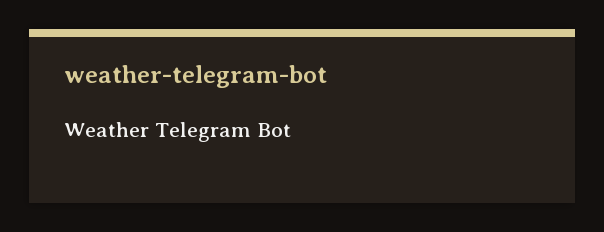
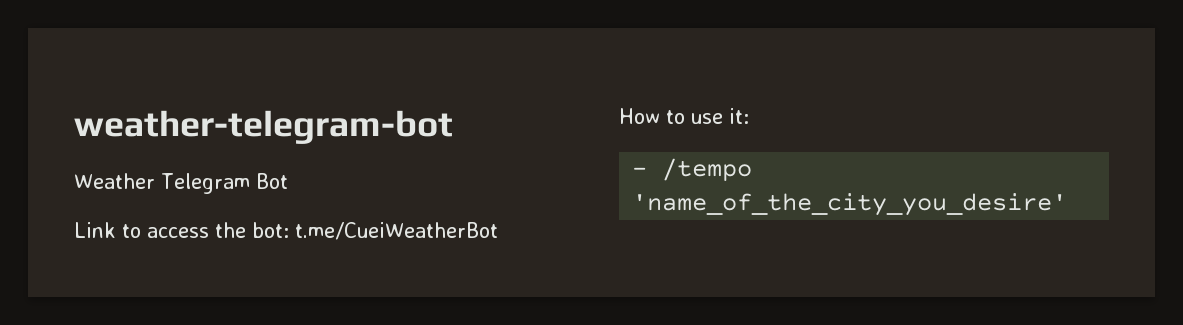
+ Link to access the bot: t.me/CueiWeatherBot
+ How to use it:
+ - /tempo 'name_of_the_city_you_desire'

